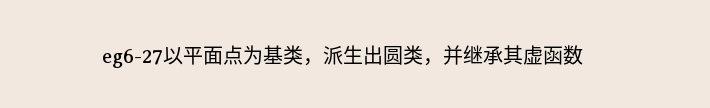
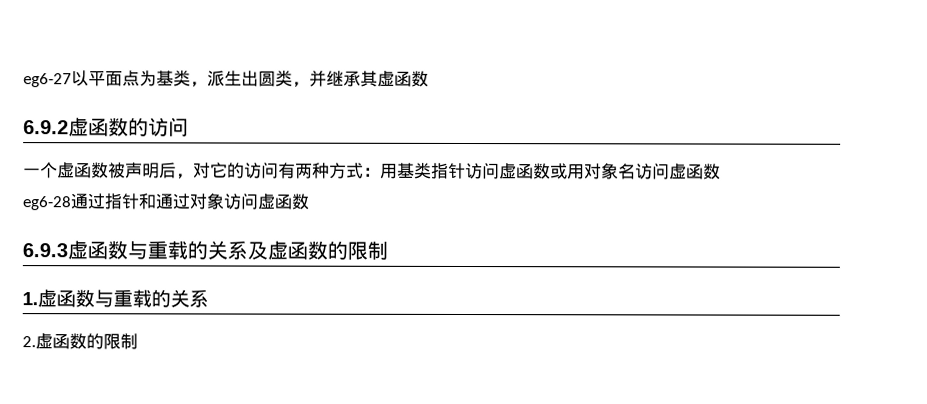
+ 6.9.2虚函数的访问
+ 一个虚函数被声明后，对它的访问有两种方式：用基类指针访问虚函数或用对象名访问虚函数
+ eg6-28通过指针和通过对象访问虚函数
+ 6.9.3虚函数与重载的关系及虚函数的限制
+ 1.虚函数与重载的关系
+ 2.虚函数的限制

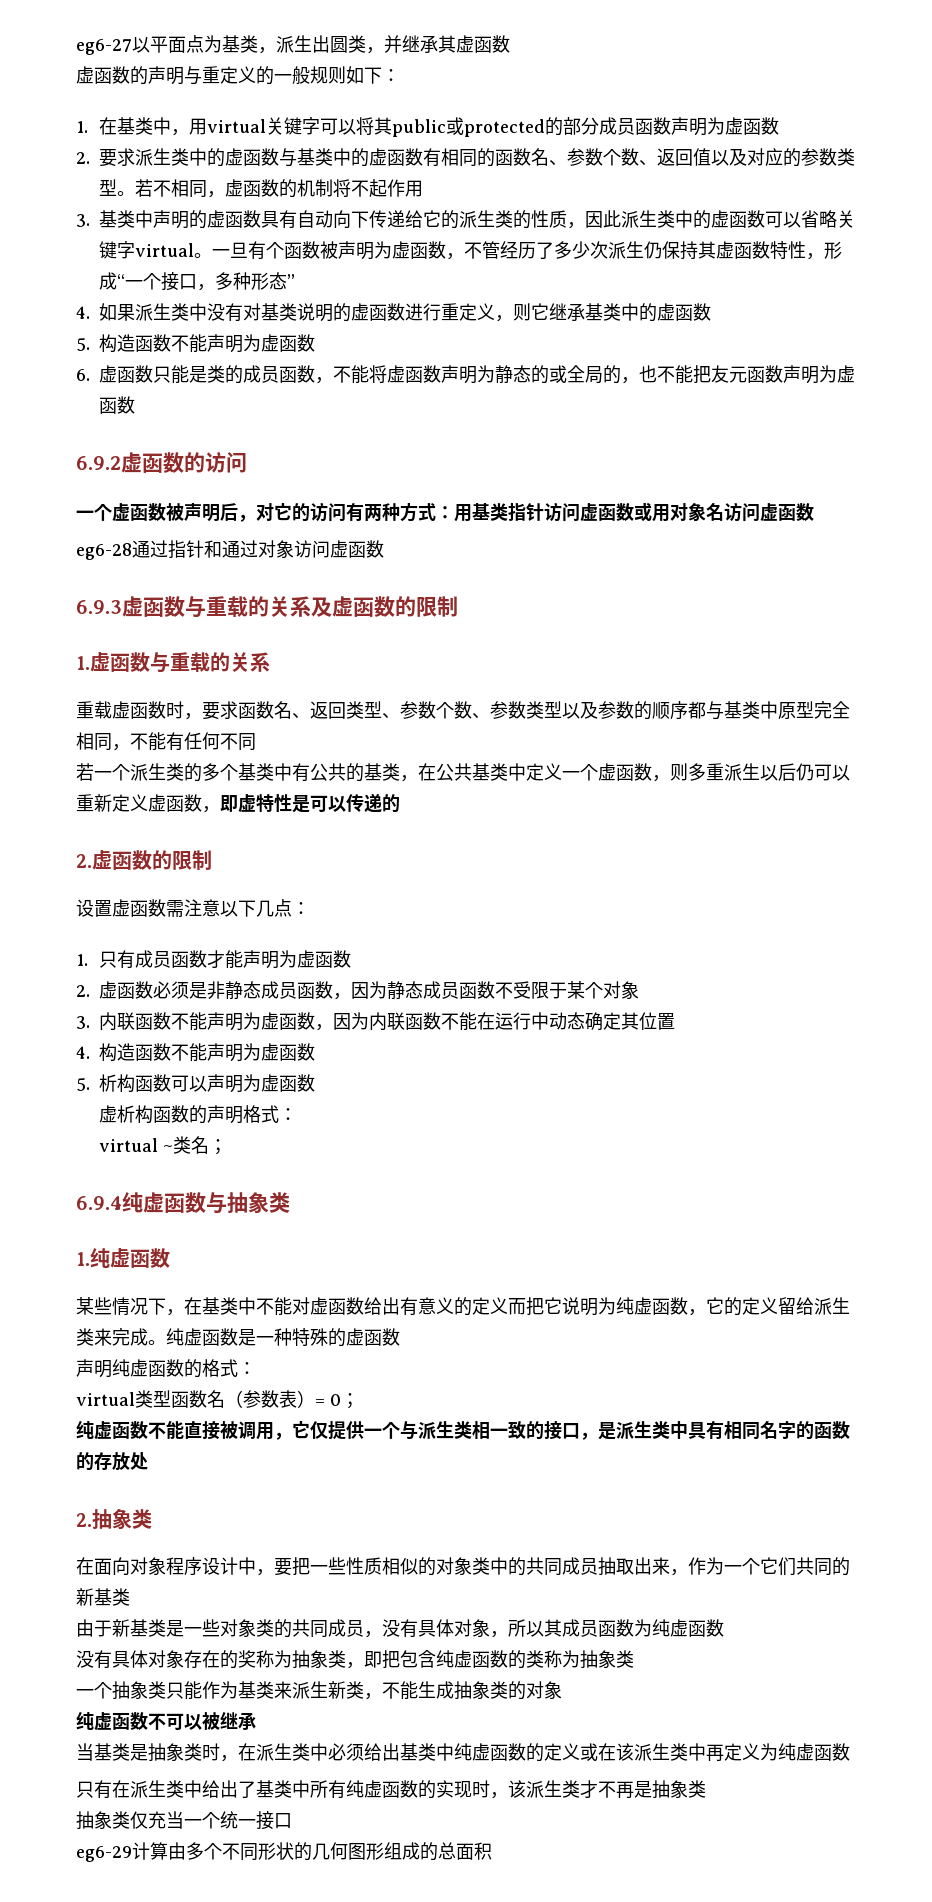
+ 虚函数的声明与重定义的一般规则如下：
+ 1.在基类中，用virtual关键字可以将其public或protected的部分成员函数声明为虚函数
+ 2.要求派生类中的虚函数与基类中的虚函数有相同的函数名、参数个数、返回值以及对应的参数类型。若不相同，虚函数的机制将不起作用
+ 3.基类中声明的虚函数具有自动向下传递给它的派生类的性质，因此派生类中的虚函数可以省略关键字virtual。一旦有个函数被声明为虚函数，不管经历了多少次派生仍保持其虚函数特性，形成“一个接口，多种形态”
+ 4.如果派生类中没有对基类说明的虚函数进行重定义，则它继承基类中的虚函数
+ 5.构造函数不能声明为虚函数
+ 6.虚函数只能是类的成员函数，不能将虚函数声明为静态的或全局的，也不能把友元函数声明为虚函数
+ 重载虚函数时，要求函数名、返回类型、参数个数、参数类型以及参数的顺序都与基类中原型完全相同，不能有任何不同
+ 若一个派生类的多个基类中有公共的基类，在公共基类中定义一个虚函数，则多重派生以后仍可以重新定义虚函数，即虚特性是可以传递的
  2.虚函数的限制
+ 设置虚函数需注意以下几点：
+ 1.只有成员函数才能声明为虚函数
+ 2.虚函数必须是非静态成员函数，因为静态成员函数不受限于某个对象
+ 3.内联函数不能声明为虚函数，因为内联函数不能在运行中动态确定其位置
+ 4.构造函数不能声明为虚函数
+ 5.析构函数可以声明为虚函数
+ 虚析构函数的声明格式：
+ virtual ~类名；
+ 6.9.4纯虚函数与抽象类
+ 1.纯虚函数
+ 某些情况下，在基类中不能对虚函数给出有意义的定义而把它说明为纯虚函数，它的定义留给派生类来完成。纯虚函数是一种特殊的虚函数
+ 声明纯虚函数的格式：
+ virtual类型函数名（参数表）= 0；
+ 纯虚函数不能直接被调用，它仅提供一个与派生类相一致的接口，是派生类中具有相同名字的函数的存放处
+ 2.抽象类
+ 在面向对象程序设计中，要把一些性质相似的对象类中的共同成员抽取出来，作为一个它们共同的新基类
+ 由于新基类是一些对象类的共同成员，没有具体对象，所以其成员函数为纯虚函数
+ 没有具体对象存在的奖称为抽象类，即把包含纯虚函数的类称为抽象类
+ 一个抽象类只能作为基类来派生新类，不能生成抽象类的对象
+ 纯虚函数不可以被继承
+ 当基类是抽象类时，在派生类中必须给出基类中纯虚函数的定义或在该派生类中再定义为纯虚函数
+ 只有在派生类中给出了基类中所有纯虚函数的实现时，该派生类才不再是抽象类
+ 抽象类仅充当一个统一接口
+ eg6-29计算由多个不同形状的几何图形组成的总面积

